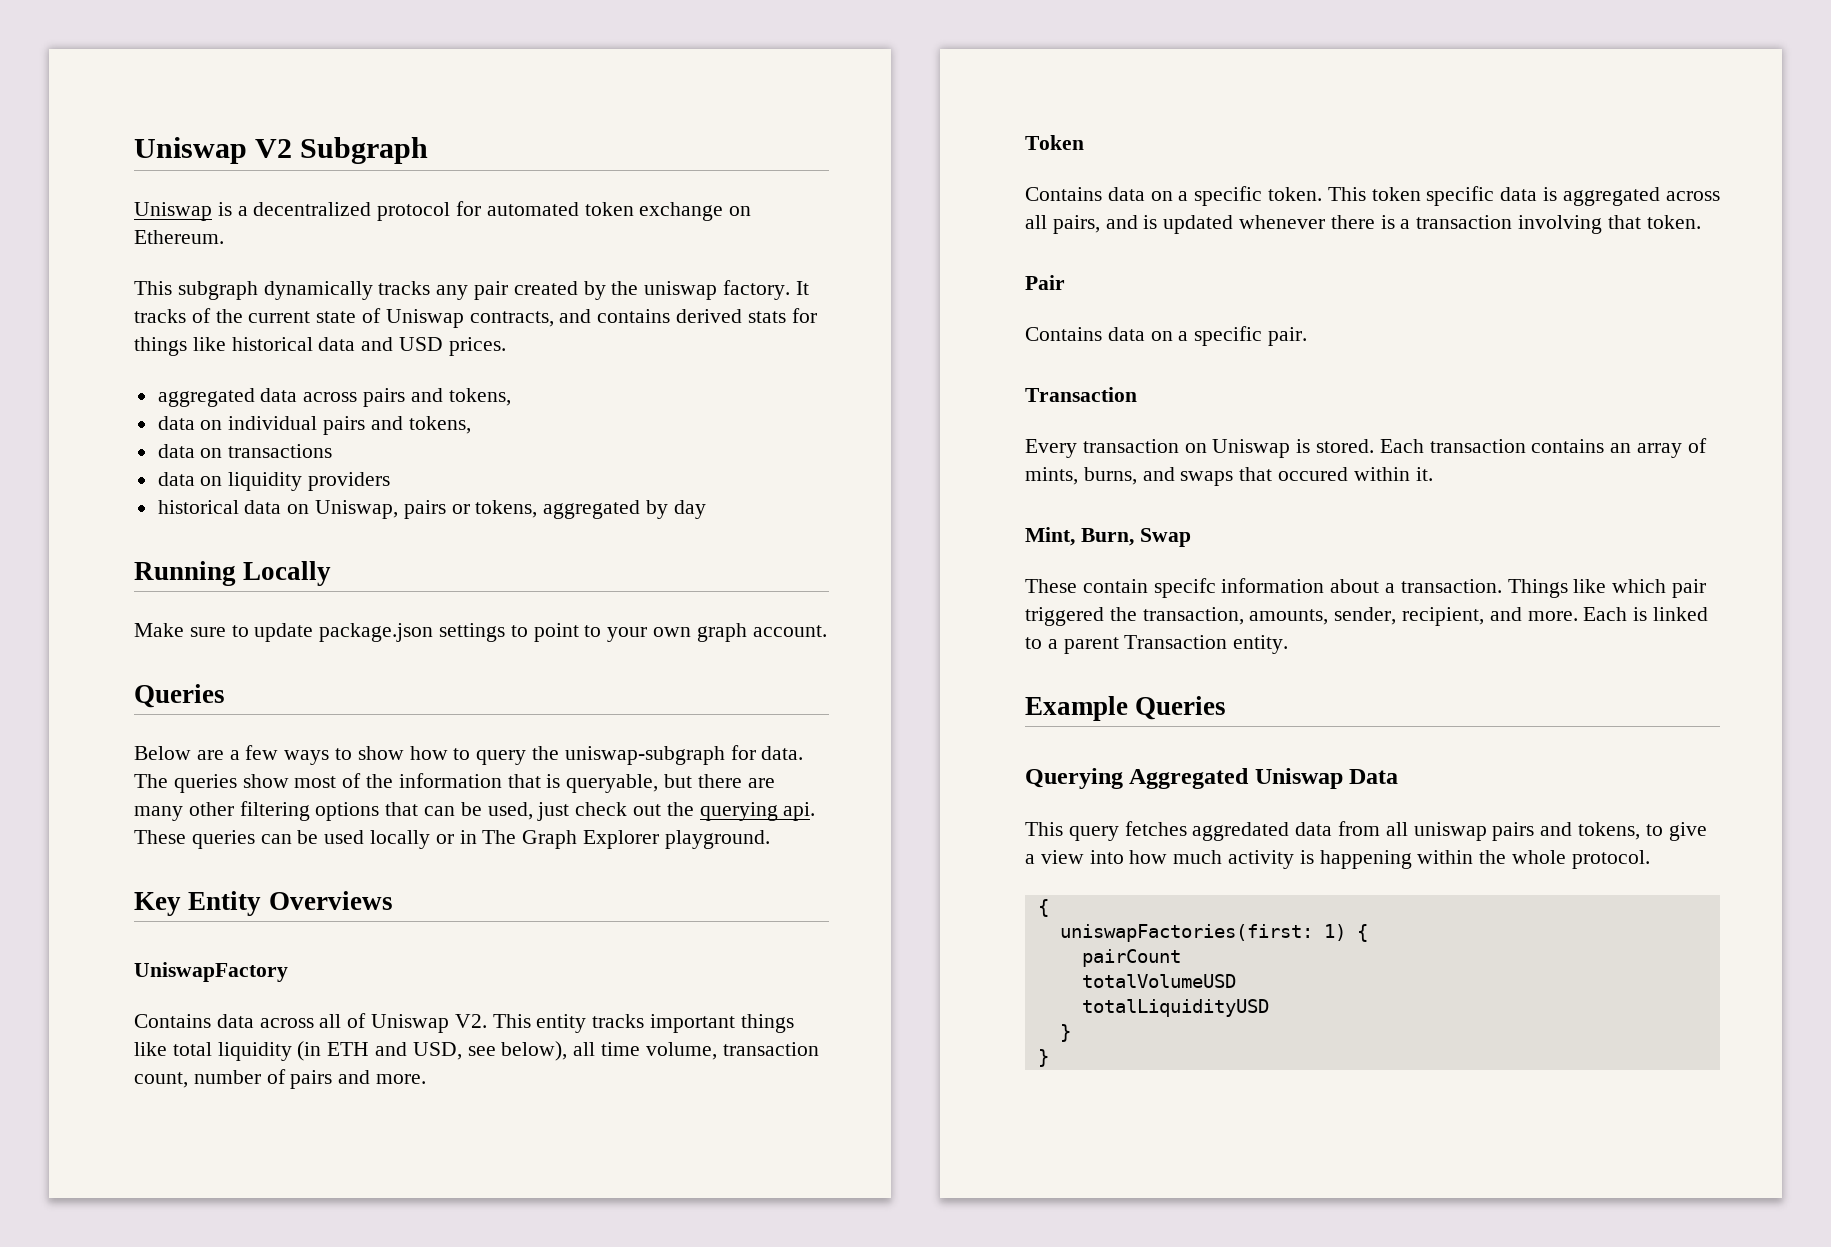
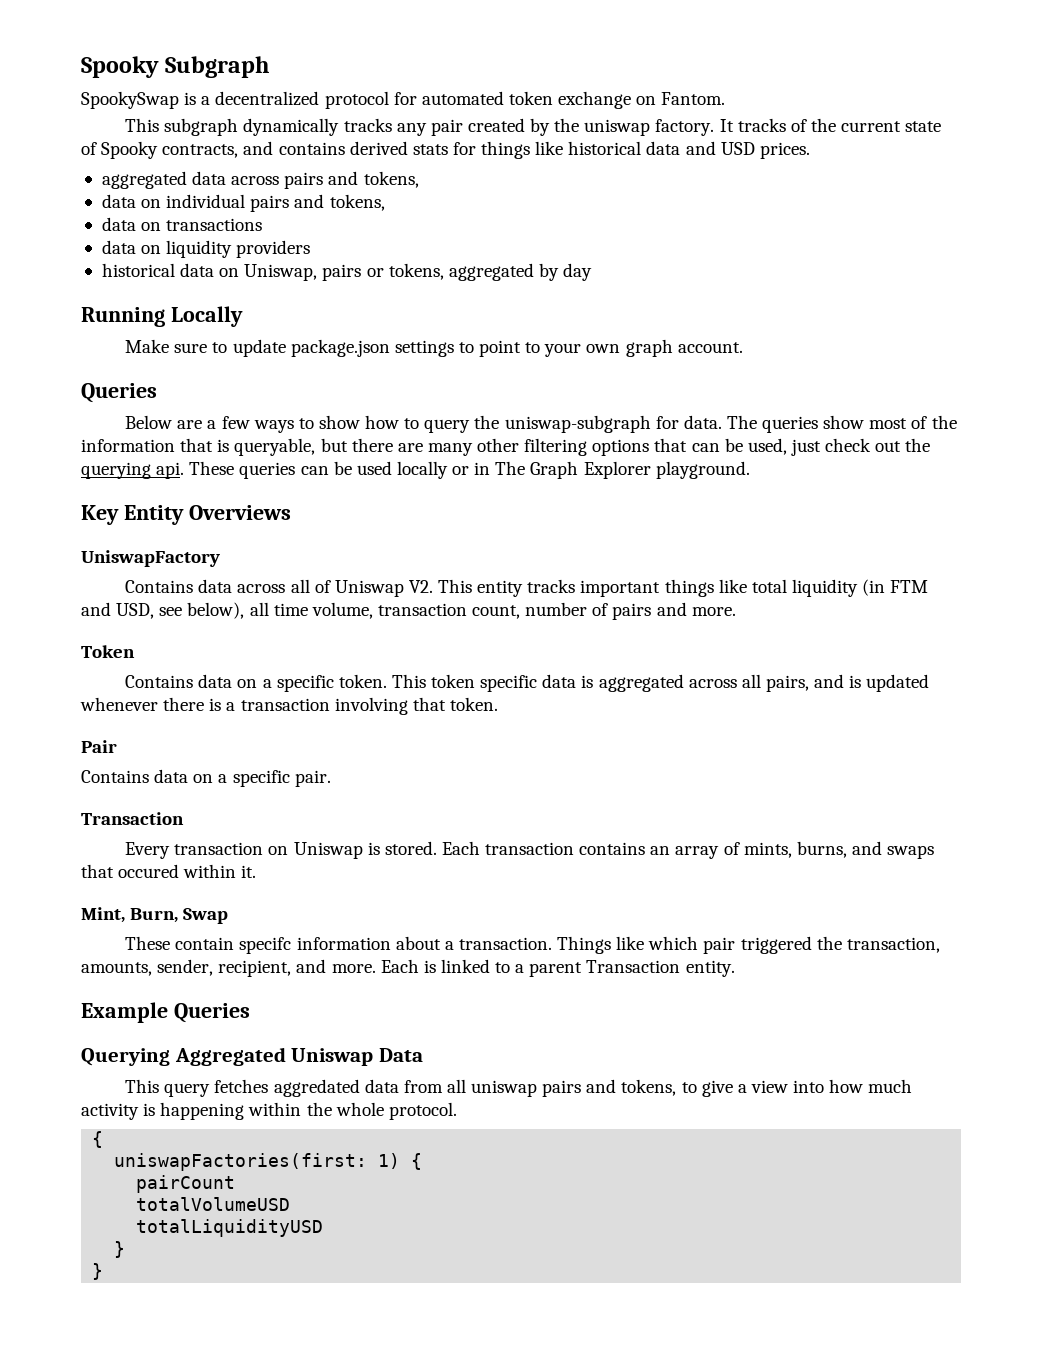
- Uniswap V2 Subgraph
+ Spooky Subgraph
- Uniswap is a decentralized protocol for automated token exchange on Ethereum.
+ SpookySwap is a decentralized protocol for automated token exchange on Fantom.
- It tracks of the current state of Uniswap contracts, and contains derived stats for things like historical data and USD prices.
+ It tracks of the current state of Spooky contracts, and contains derived stats for things like historical data and USD prices.
- Contains data across all of Uniswap V2. This entity tracks important things like total liquidity (in ETH and USD, see below), all time volume, transaction count, number of pairs and more.
+ Contains data across all of Uniswap V2. This entity tracks important things like total liquidity (in FTM and USD, see below), all time volume, transaction count, number of pairs and more.

